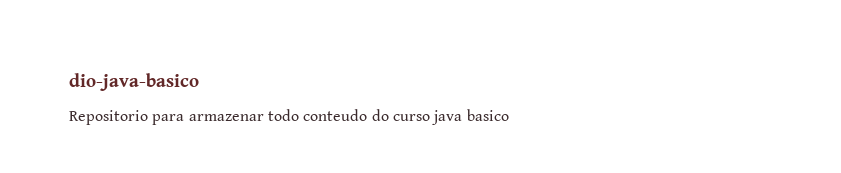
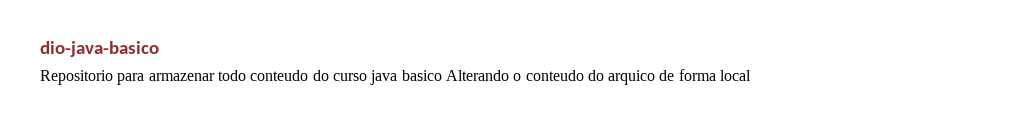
- Repositorio para armazenar todo conteudo do curso java basico
+ Repositorio para armazenar todo conteudo do curso java basico Alterando o conteudo do arquico de forma local

